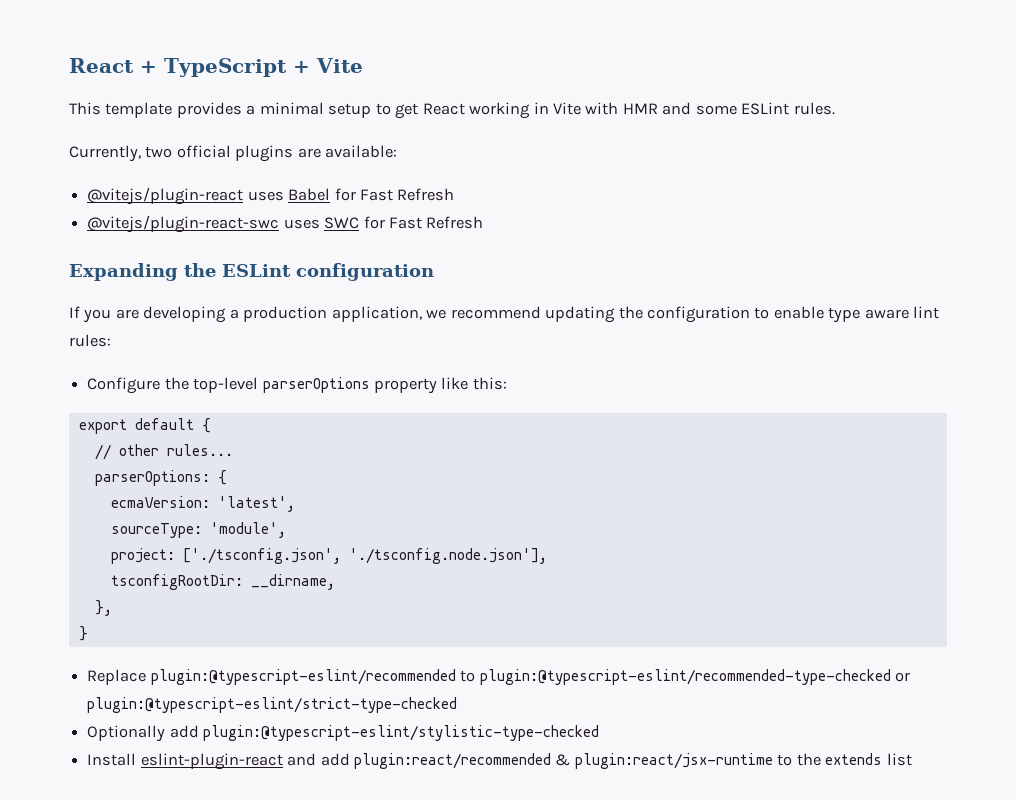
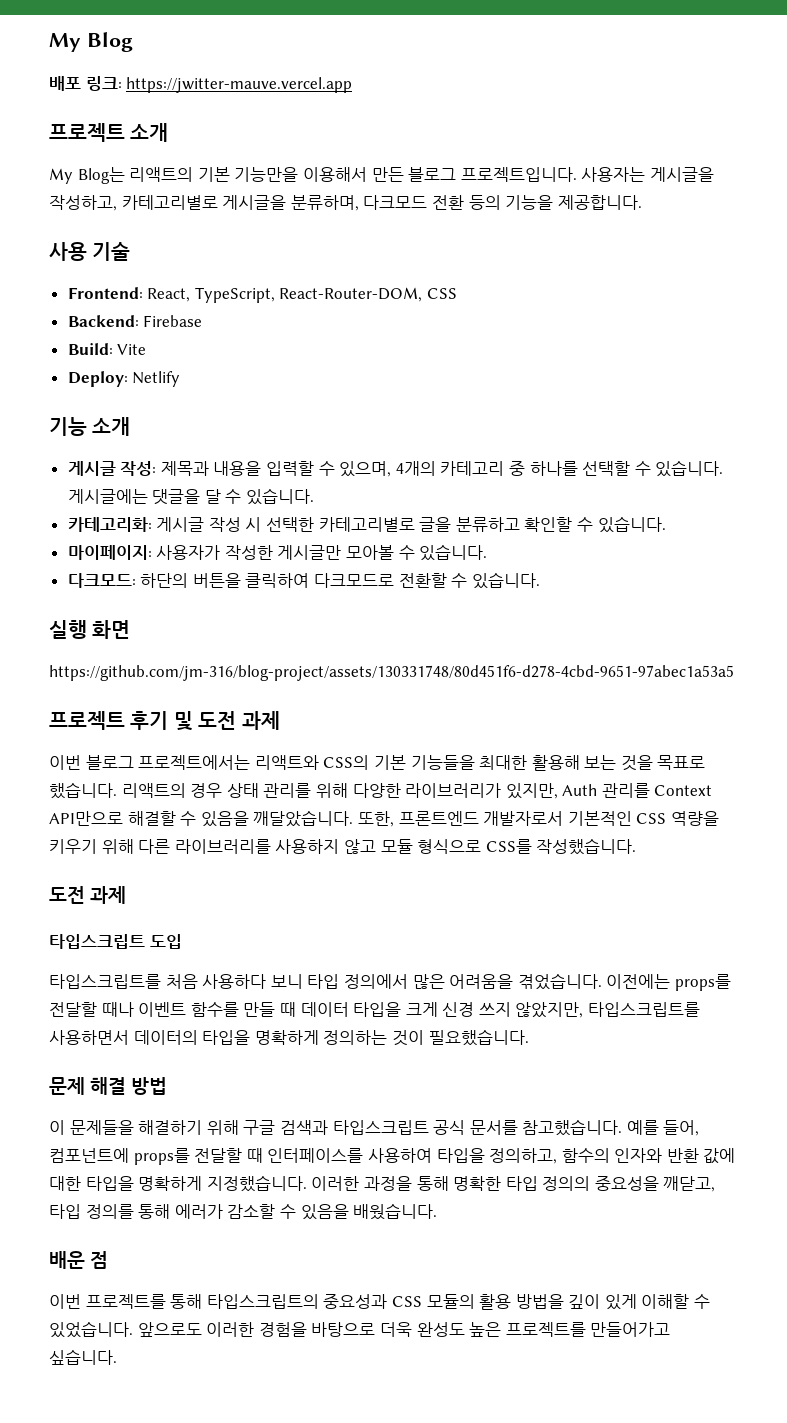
- React + TypeScript + Vite
- This template provides a minimal setup to get React working in Vite with HMR and some ESLint rules.
- Currently, two official plugins are available:
- @vitejs/plugin-react uses Babel for Fast Refresh
- @vitejs/plugin-react-swc uses SWC for Fast Refresh
- Expanding the ESLint configuration
- If you are developing a production application, we recommend updating the configuration to enable type aware lint rules:
- Configure the top-level parserOptions property like this:
- export default {
- // other rules...
- parserOptions: {
- ecmaVersion: 'latest',
- sourceType: 'module',
- project: ['./tsconfig.json', './tsconfig.node.json'],
- tsconfigRootDir: __dirname,
- },
- }
- Replace plugin:@typescript-eslint/recommended to plugin:@typescript-eslint/recommended-type-checked or plugin:@typescript-eslint/strict-type-checked
- Optionally add plugin:@typescript-eslint/stylistic-type-checked
- Install eslint-plugin-react and add plugin:react/recommended & plugin:react/jsx-runtime to the extends list
+ My Blog
+ 배포 링크: https://jwitter-mauve.vercel.app
+ 프로젝트 소개
+ My Blog는 리액트의 기본 기능만을 이용해서 만든 블로그 프로젝트입니다. 사용자는 게시글을 작성하고, 카테고리별로 게시글을 분류하며, 다크모드 전환 등의 기능을 제공합니다.
+ 사용 기술
+ Frontend: React, TypeScript, React-Router-DOM, CSS
+ Backend: Firebase
+ Build: Vite
+ Deploy: Netlify
+ 기능 소개
+ 게시글 작성: 제목과 내용을 입력할 수 있으며, 4개의 카테고리 중 하나를 선택할 수 있습니다. 게시글에는 댓글을 달 수 있습니다.
+ 카테고리화: 게시글 작성 시 선택한 카테고리별로 글을 분류하고 확인할 수 있습니다.
+ 마이페이지: 사용자가 작성한 게시글만 모아볼 수 있습니다.
+ 다크모드: 하단의 버튼을 클릭하여 다크모드로 전환할 수 있습니다.
+ 실행 화면
+ https://github.com/jm-316/blog-project/assets/130331748/80d451f6-d278-4cbd-9651-97abec1a53a5
+ 프로젝트 후기 및 도전 과제
+ 이번 블로그 프로젝트에서는 리액트와 CSS의 기본 기능들을 최대한 활용해 보는 것을 목표로 했습니다. 리액트의 경우 상태 관리를 위해 다양한 라이브러리가 있지만, Auth 관리를 Context API만으로 해결할 수 있음을 깨달았습니다. 또한, 프론트엔드 개발자로서 기본적인 CSS 역량을 키우기 위해 다른 라이브러리를 사용하지 않고 모듈 형식으로 CSS를 작성했습니다.
+ 도전 과제
+ 타입스크립트 도입
+ 타입스크립트를 처음 사용하다 보니 타입 정의에서 많은 어려움을 겪었습니다. 이전에는 props를 전달할 때나 이벤트 함수를 만들 때 데이터 타입을 크게 신경 쓰지 않았지만, 타입스크립트를 사용하면서 데이터의 타입을 명확하게 정의하는 것이 필요했습니다.
+ 문제 해결 방법
+ 이 문제들을 해결하기 위해 구글 검색과 타입스크립트 공식 문서를 참고했습니다. 예를 들어, 컴포넌트에 props를 전달할 때 인터페이스를 사용하여 타입을 정의하고, 함수의 인자와 반환 값에 대한 타입을 명확하게 지정했습니다. 이러한 과정을 통해 명확한 타입 정의의 중요성을 깨닫고, 타입 정의를 통해 에러가 감소할 수 있음을 배웠습니다.
+ 배운 점
+ 이번 프로젝트를 통해 타입스크립트의 중요성과 CSS 모듈의 활용 방법을 깊이 있게 이해할 수 있었습니다. 앞으로도 이러한 경험을 바탕으로 더욱 완성도 높은 프로젝트를 만들어가고 싶습니다.

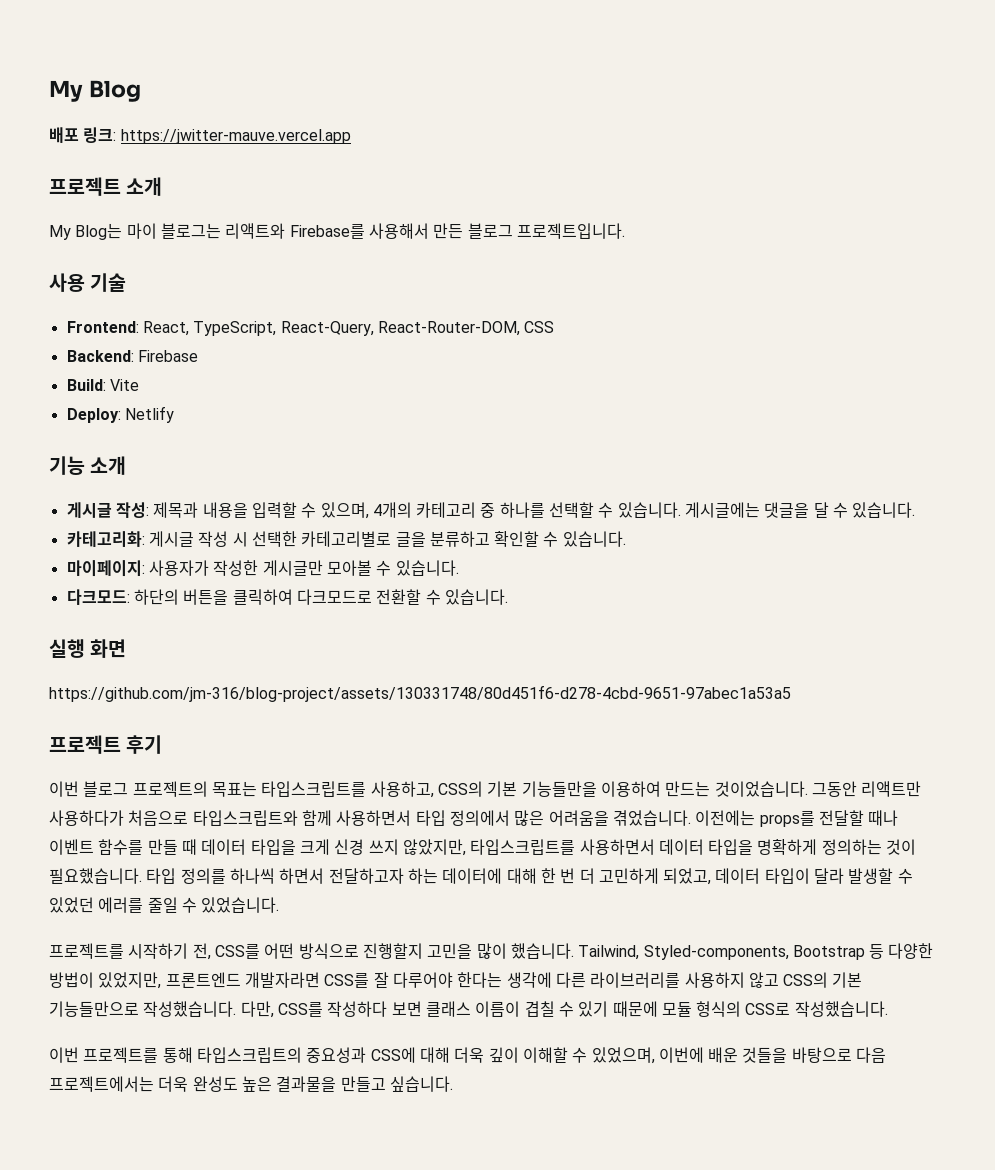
- My Blog는 리액트의 기본 기능만을 이용해서 만든 블로그 프로젝트입니다. 사용자는 게시글을 작성하고, 카테고리별로 게시글을 분류하며, 다크모드 전환 등의 기능을 제공합니다.
+ My Blog는 마이 블로그는 리액트와 Firebase를 사용해서 만든 블로그 프로젝트입니다.
- Frontend: React, TypeScript, React-Router-DOM, CSS
+ Frontend: React, TypeScript, React-Query, React-Router-DOM, CSS
- 프로젝트 후기 및 도전 과제
+ 프로젝트 후기
- 이번 블로그 프로젝트에서는 리액트와 CSS의 기본 기능들을 최대한 활용해 보는 것을 목표로 했습니다. 리액트의 경우 상태 관리를 위해 다양한 라이브러리가 있지만, Auth 관리를 Context API만으로 해결할 수 있음을 깨달았습니다. 또한, 프론트엔드 개발자로서 기본적인 CSS 역량을 키우기 위해 다른 라이브러리를 사용하지 않고 모듈 형식으로 CSS를 작성했습니다.
- 도전 과제
- 타입스크립트 도입
- 타입스크립트를 처음 사용하다 보니 타입 정의에서 많은 어려움을 겪었습니다.
+ 이번 블로그 프로젝트의 목표는 타입스크립트를 사용하고, CSS의 기본 기능들만을 이용하여 만드는 것이었습니다. 그동안 리액트만 사용하다가 처음으로 타입스크립트와 함께 사용하면서 타입 정의에서 많은 어려움을 겪었습니다.
- 이전에는 props를 전달할 때나 이벤트 함수를 만들 때 데이터 타입을 크게 신경 쓰지 않았지만, 타입스크립트를 사용하면서 데이터의 타입을 명확하게 정의하는 것이 필요했습니다.
- 문제 해결 방법
- 이 문제들을 해결하기 위해 구글 검색과 타입스크립트 공식 문서를 참고했습니다. 예를 들어, 컴포넌트에 props를 전달할 때 인터페이스를 사용하여 타입을 정의하고, 함수의 인자와 반환 값에 대한 타입을 명확하게 지정했습니다. 이러한 과정을 통해 명확한 타입 정의의 중요성을 깨닫고, 타입 정의를 통해 에러가 감소할 수 있음을 배웠습니다.
- 배운 점
+ 이전에는 props를 전달할 때나 이벤트 함수를 만들 때 데이터 타입을 크게 신경 쓰지 않았지만, 타입스크립트를 사용하면서 데이터 타입을 명확하게 정의하는 것이 필요했습니다. 타입 정의를 하나씩 하면서 전달하고자 하는 데이터에 대해 한 번 더 고민하게 되었고, 데이터 타입이 달라 발생할 수 있었던 에러를 줄일 수 있었습니다.
+ 프로젝트를 시작하기 전, CSS를 어떤 방식으로 진행할지 고민을 많이 했습니다. Tailwind, Styled-components, Bootstrap 등 다양한 방법이 있었지만, 프론트엔드 개발자라면 CSS를 잘 다루어야 한다는 생각에 다른 라이브러리를 사용하지 않고 CSS의 기본 기능들만으로 작성했습니다. 다만, CSS를 작성하다 보면 클래스 이름이 겹칠 수 있기 때문에 모듈 형식의 CSS로 작성했습니다.
- 이번 프로젝트를 통해 타입스크립트의 중요성과 CSS 모듈의 활용 방법을 깊이 있게 이해할 수 있었습니다. 앞으로도 이러한 경험을 바탕으로 더욱 완성도 높은 프로젝트를 만들어가고 싶습니다.
+ 이번 프로젝트를 통해 타입스크립트의 중요성과 CSS에 대해 더욱 깊이 이해할 수 있었으며, 이번에 배운 것들을 바탕으로 다음 프로젝트에서는 더욱 완성도 높은 결과물을 만들고 싶습니다.

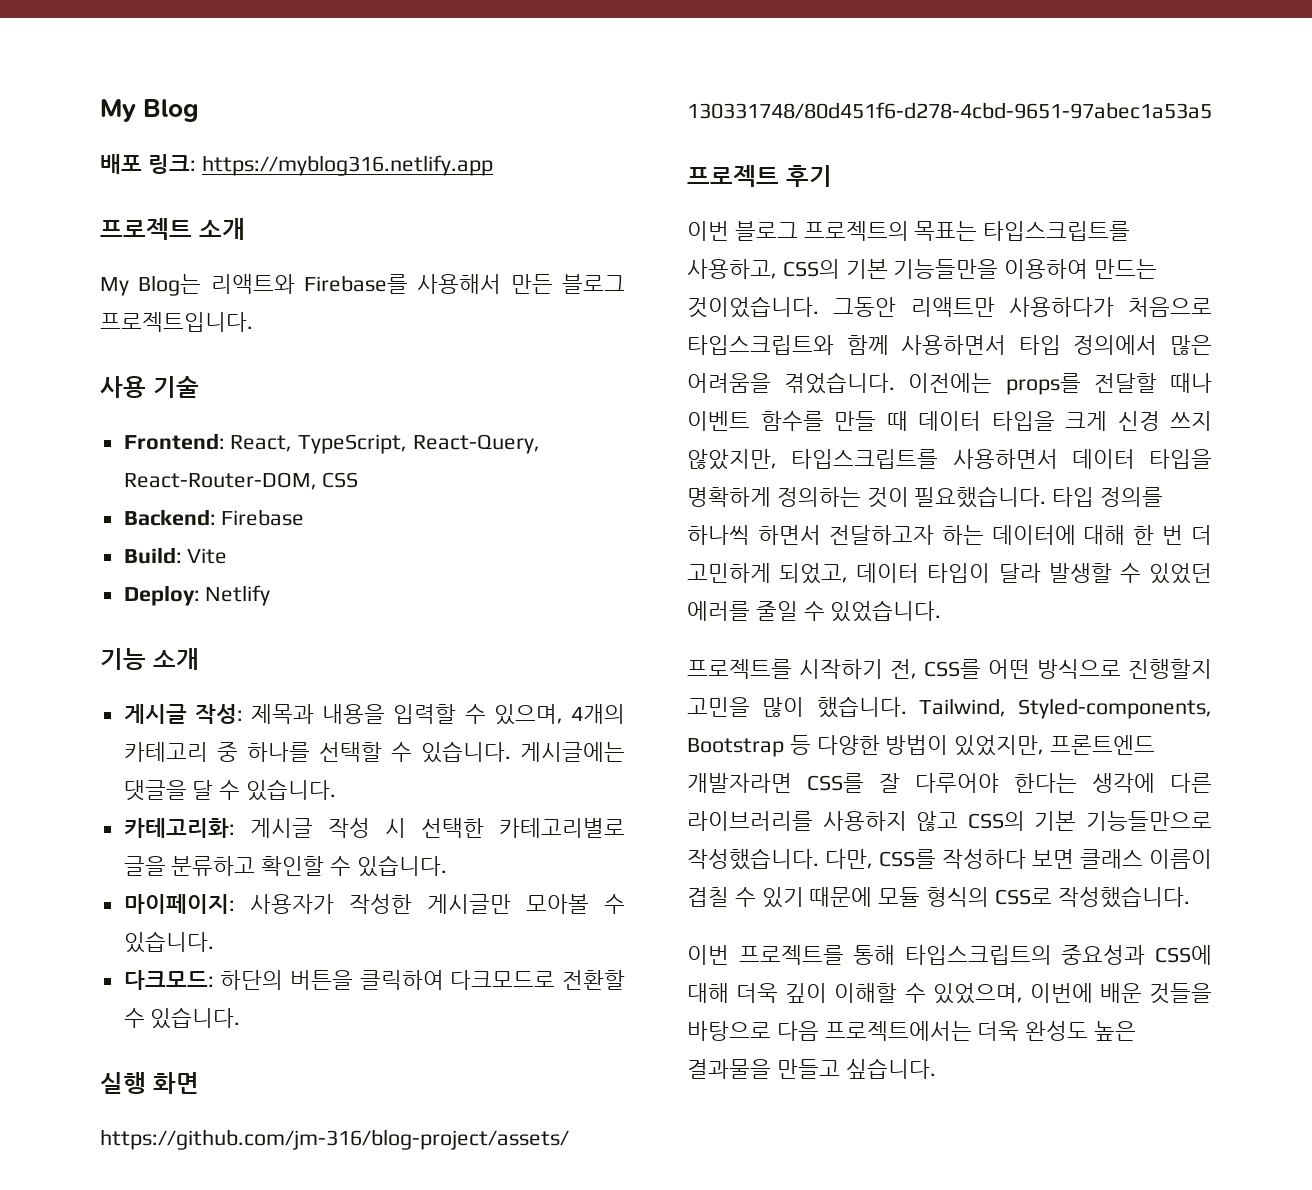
- 배포 링크: https://jwitter-mauve.vercel.app
+ 배포 링크: https://myblog316.netlify.app
- My Blog는 마이 블로그는 리액트와 Firebase를 사용해서 만든 블로그 프로젝트입니다.
+ My Blog는 리액트와 Firebase를 사용해서 만든 블로그 프로젝트입니다.

